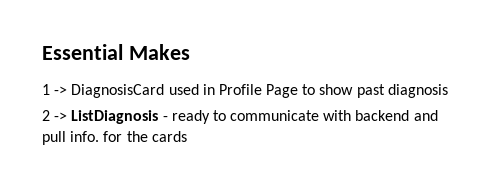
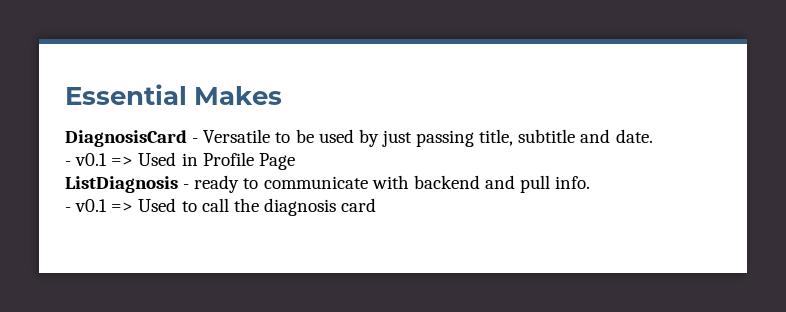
- 1 -> DiagnosisCard used in Profile Page to show past diagnosis
- 2 -> ListDiagnosis - ready to communicate with backend and pull info. for the cards
+ DiagnosisCard - Versatile to be used by just passing title, subtitle and date.
+ - v0.1 => Used in Profile Page
+ ListDiagnosis - ready to communicate with backend and pull info.
+ - v0.1 => Used to call the diagnosis card

